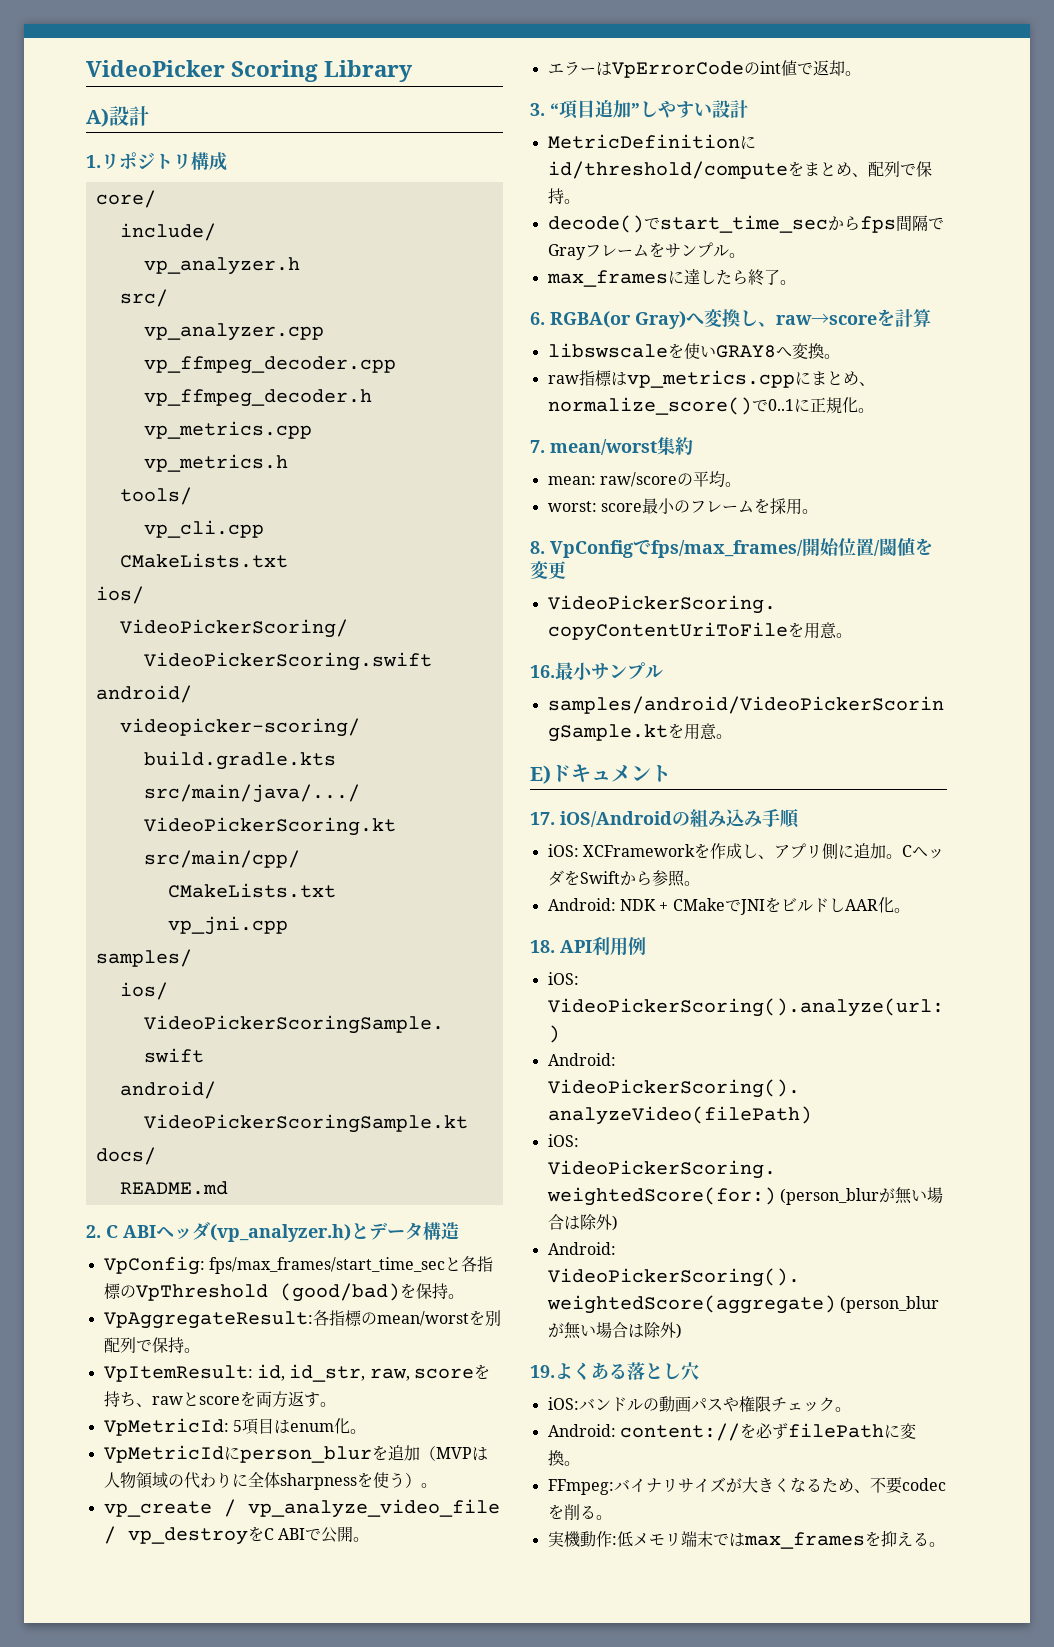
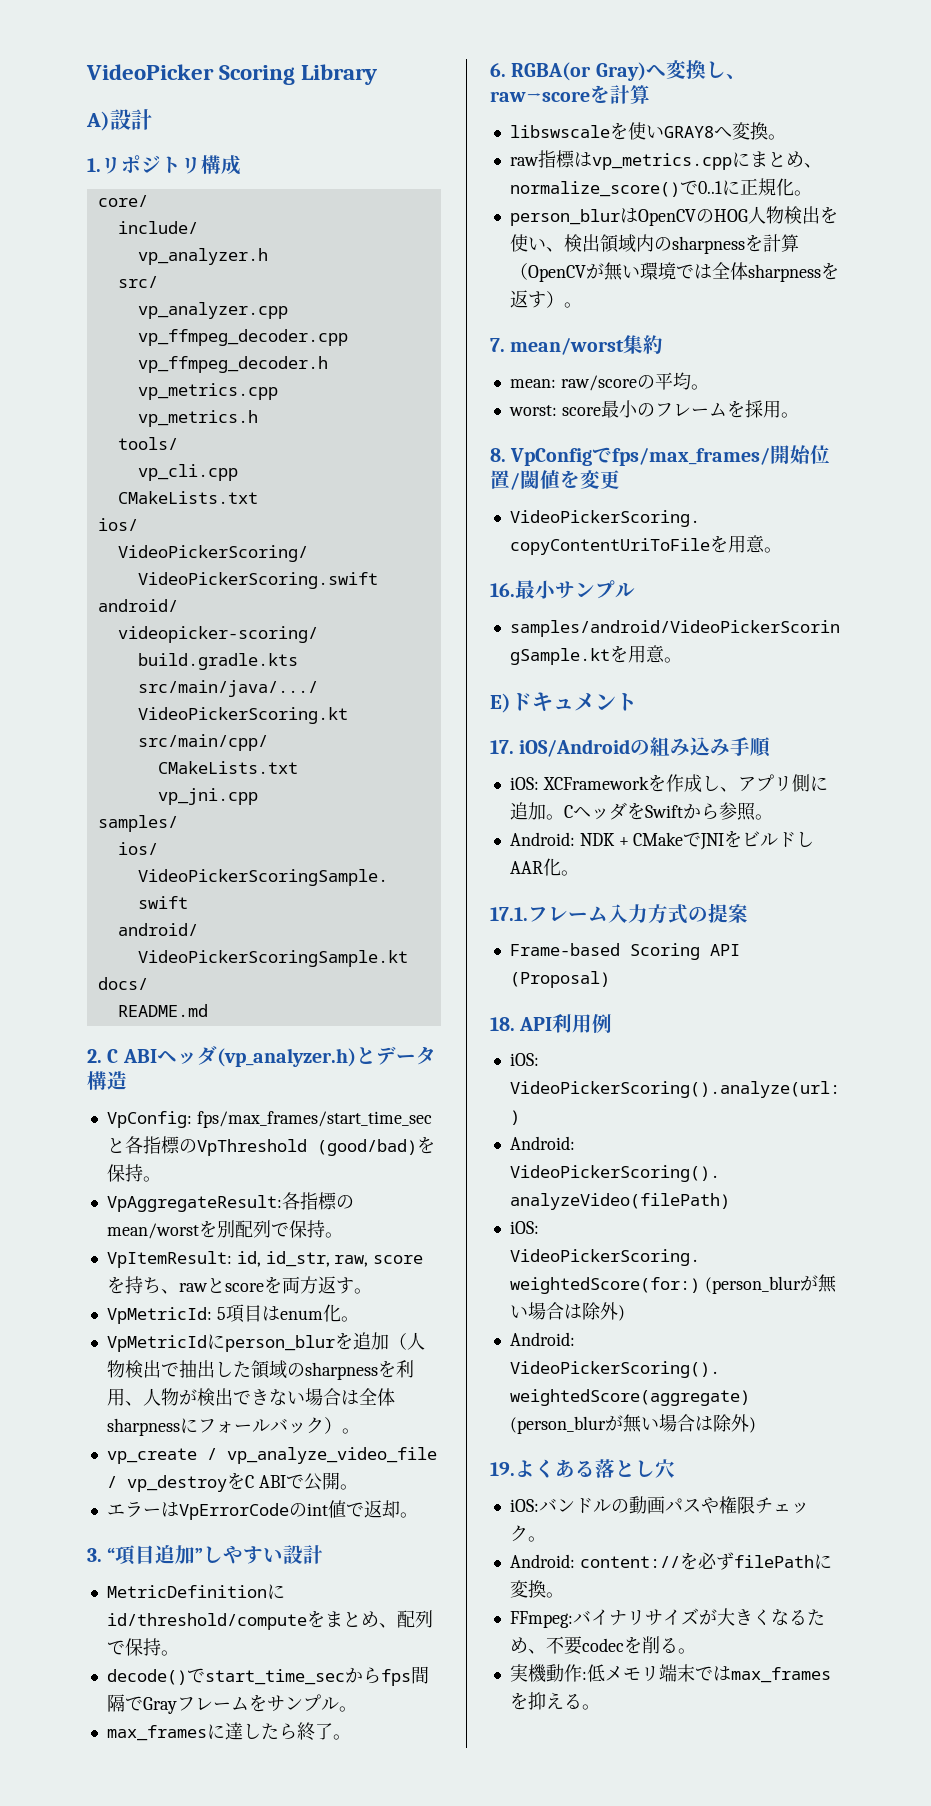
- VpMetricIdにperson_blurを追加（MVPは人物領域の代わりに全体sharpnessを使う）。
+ VpMetricIdにperson_blurを追加（人物検出で抽出した領域のsharpnessを利用、人物が検出できない場合は全体sharpnessにフォールバック）。
+ person_blurはOpenCVのHOG人物検出を使い、検出領域内のsharpnessを計算（OpenCVが無い環境では全体sharpnessを返す）。
+ 17.1.フレーム入力方式の提案
+ Frame-based Scoring API (Proposal)

